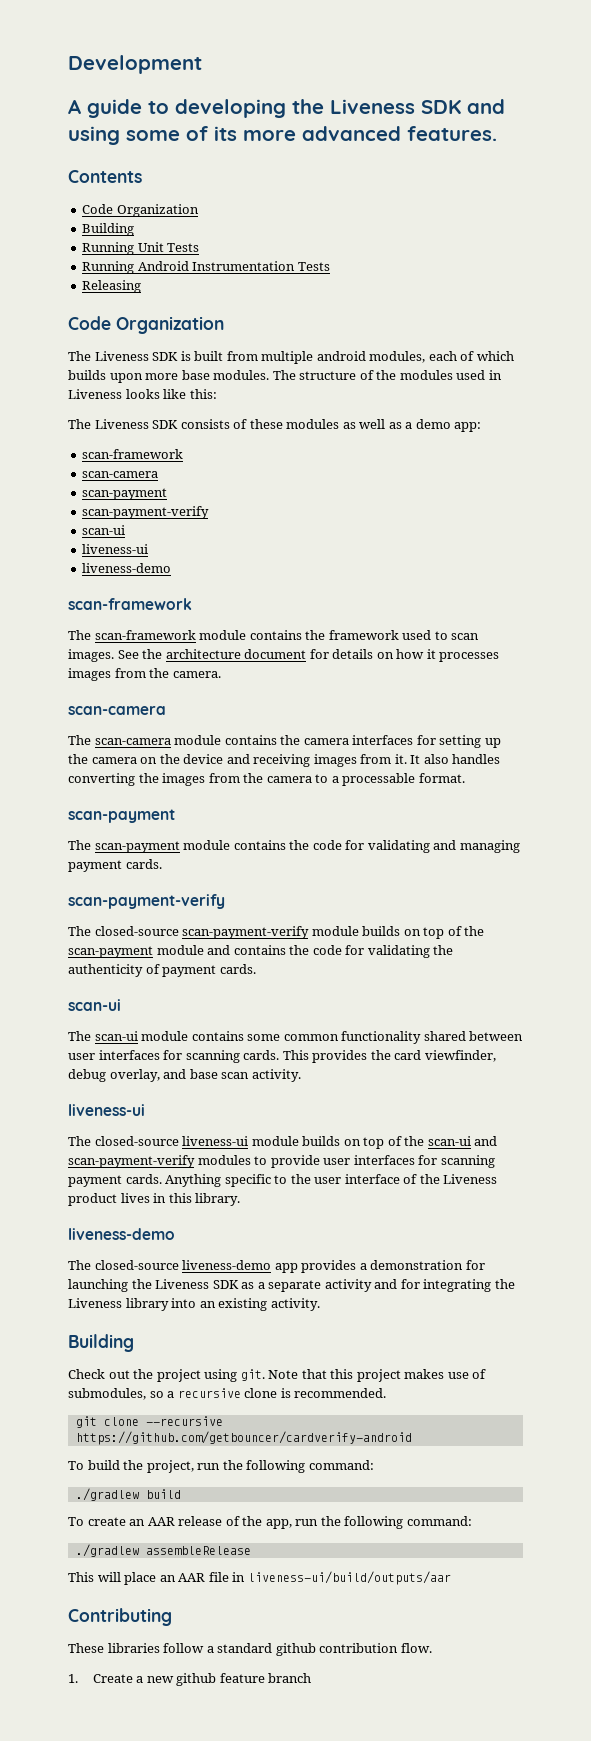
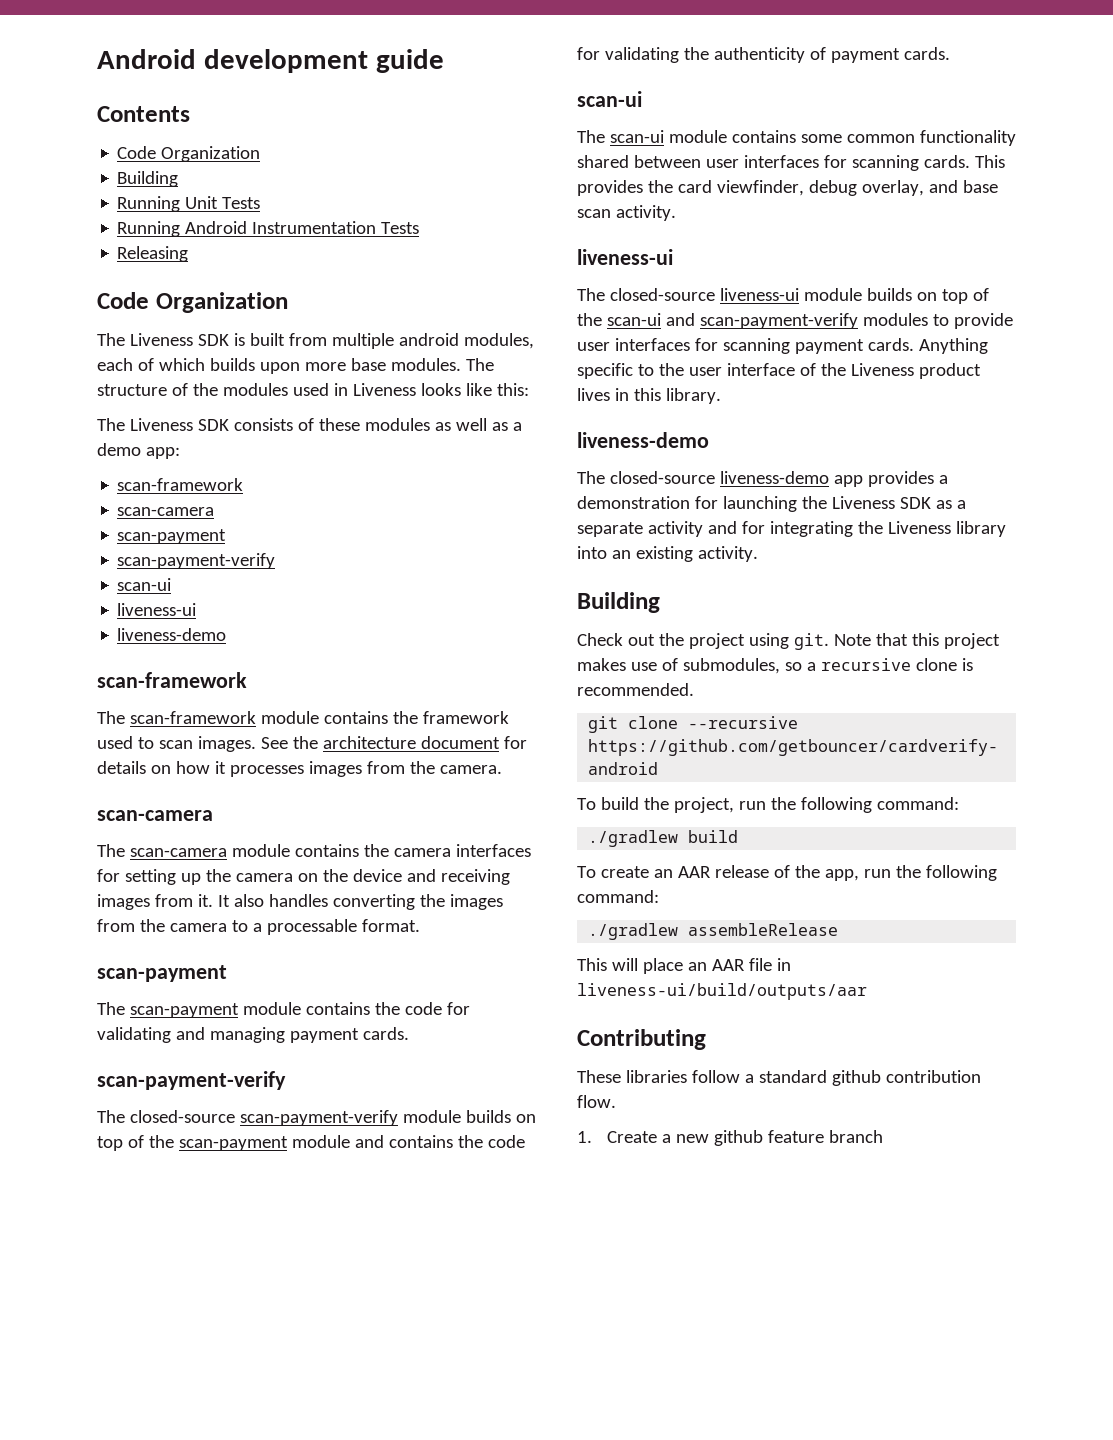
- Development
- A guide to developing the Liveness SDK and using some of its more advanced features.
+ Android development guide

